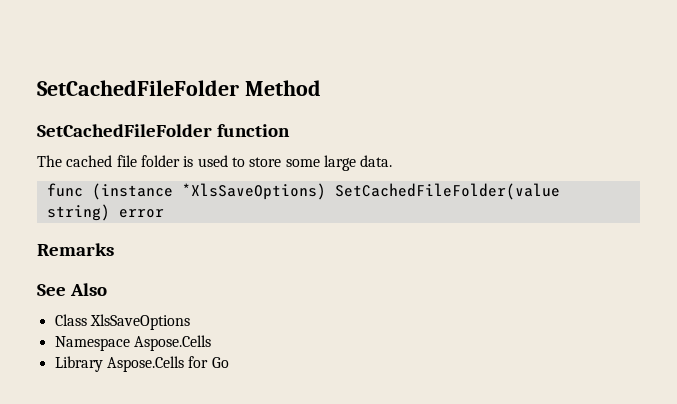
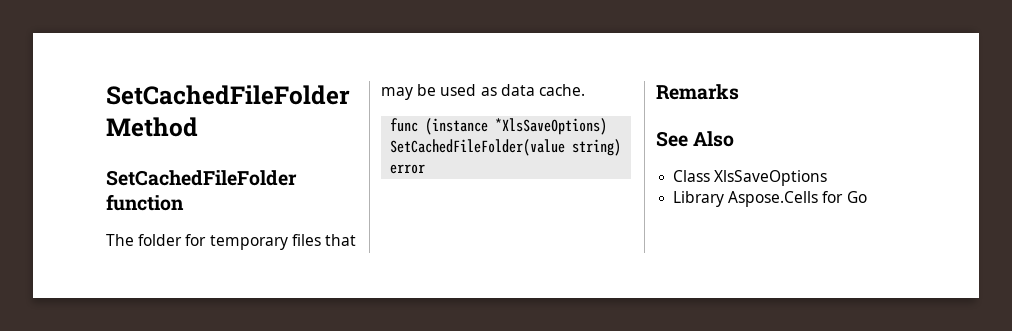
- The cached file folder is used to store some large data.
+ The folder for temporary files that may be used as data cache.
- Namespace Aspose.Cells

